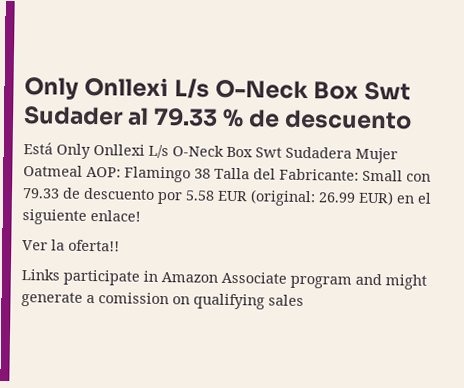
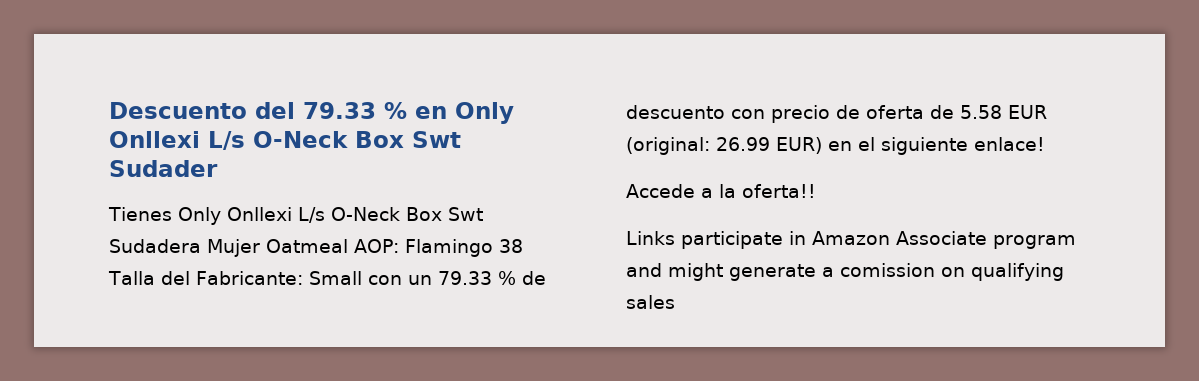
- Only Onllexi L/s O-Neck Box Swt Sudader al 79.33 % de descuento
- Está Only Onllexi L/s O-Neck Box Swt Sudadera Mujer Oatmeal AOP: Flamingo 38 Talla del Fabricante: Small con 79.33 de descuento por 5.58 EUR (original: 26.99 EUR) en el siguiente enlace!
+ Descuento del 79.33 % en Only Onllexi L/s O-Neck Box Swt Sudader
+ Tienes Only Onllexi L/s O-Neck Box Swt Sudadera Mujer Oatmeal AOP: Flamingo 38 Talla del Fabricante: Small con un 79.33 % de descuento con precio de oferta de 5.58 EUR (original: 26.99 EUR) en el siguiente enlace!
- Ver la oferta!!
+ Accede a la oferta!!

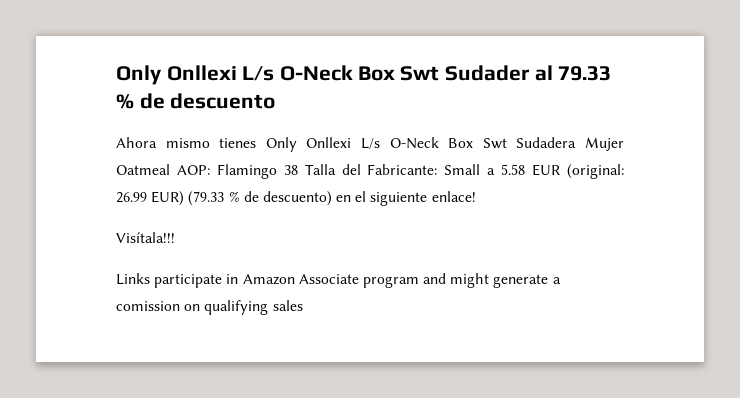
- Descuento del 79.33 % en Only Onllexi L/s O-Neck Box Swt Sudader
- Tienes Only Onllexi L/s O-Neck Box Swt Sudadera Mujer Oatmeal AOP: Flamingo 38 Talla del Fabricante: Small con un 79.33 % de descuento con precio de oferta de 5.58 EUR (original: 26.99 EUR) en el siguiente enlace!
+ Only Onllexi L/s O-Neck Box Swt Sudader al 79.33 % de descuento
+ Ahora mismo tienes Only Onllexi L/s O-Neck Box Swt Sudadera Mujer Oatmeal AOP: Flamingo 38 Talla del Fabricante: Small a 5.58 EUR (original: 26.99 EUR) (79.33 % de descuento) en el siguiente enlace!
- Accede a la oferta!!
+ Visítala!!!

